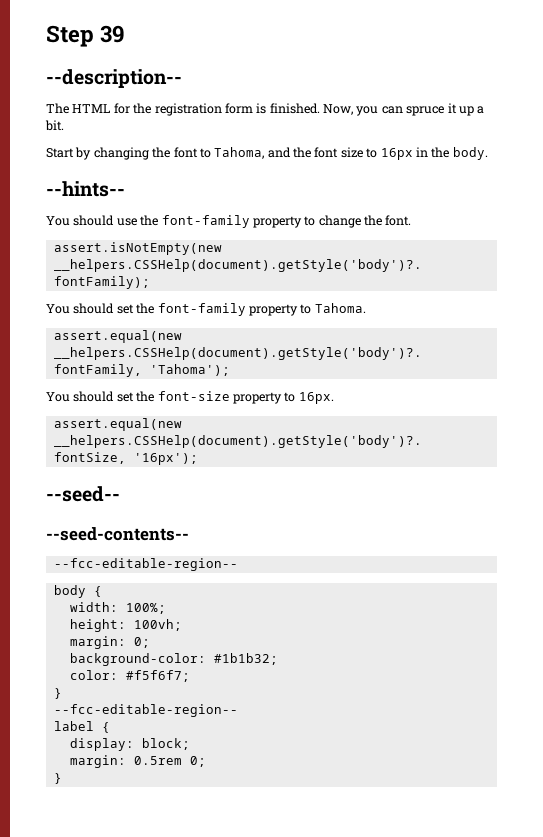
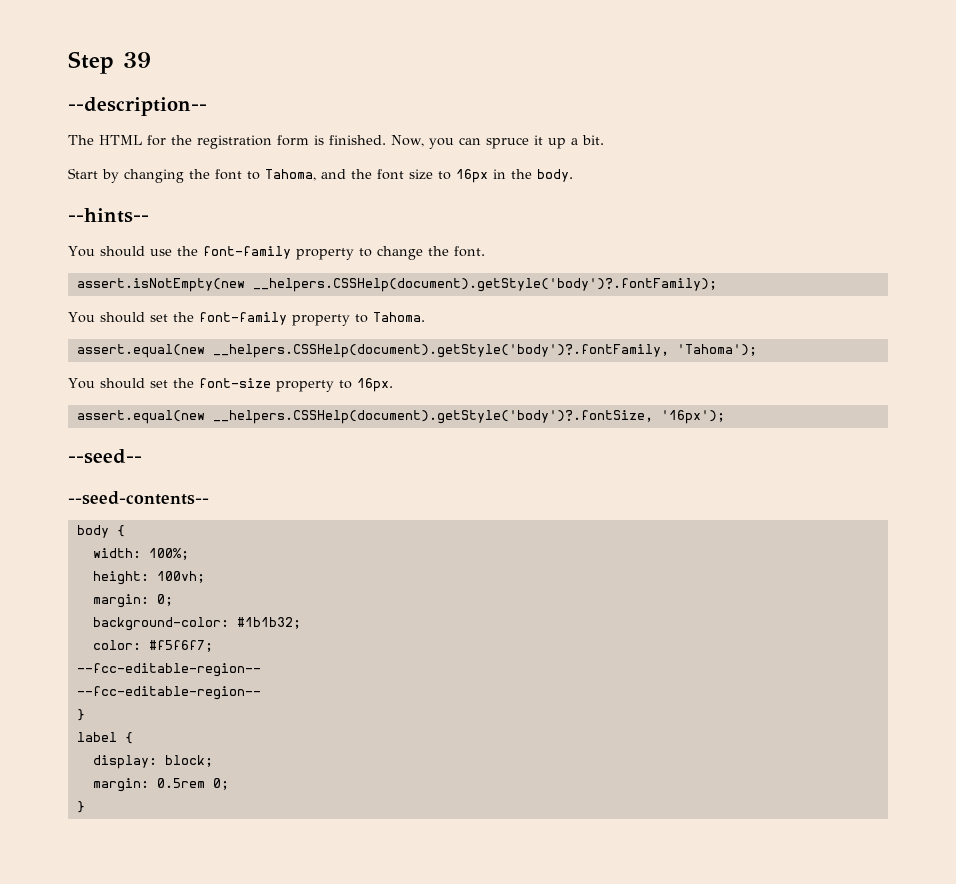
  --seed-contents--
- --fcc-editable-region--
  color: #f5f6f7;
+ --fcc-editable-region--
+ --fcc-editable-region--
  }
- --fcc-editable-region--

